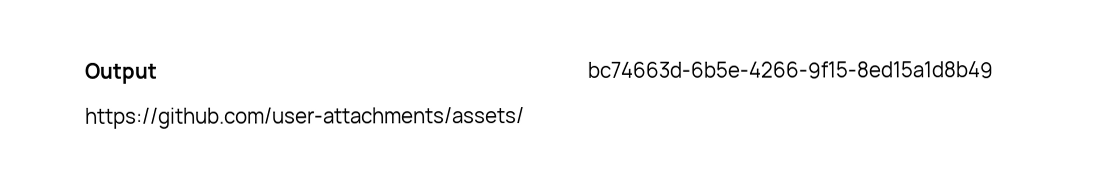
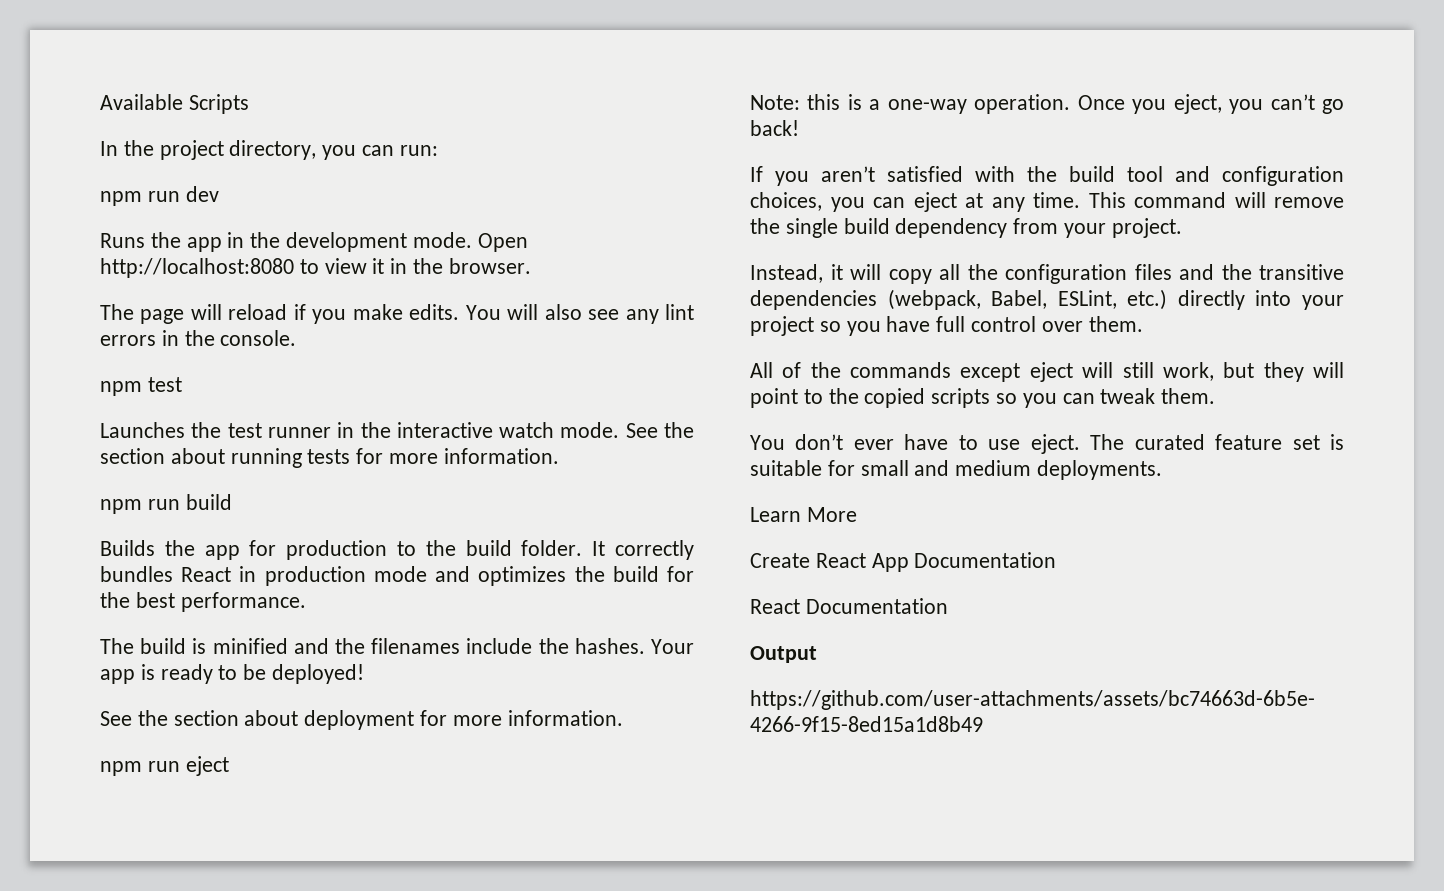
+ Available Scripts
+ In the project directory, you can run:
+ npm run dev
+ Runs the app in the development mode. Open http://localhost:8080 to view it in the browser.
+ The page will reload if you make edits. You will also see any lint errors in the console.
+ npm test
+ Launches the test runner in the interactive watch mode. See the section about running tests for more information.
+ npm run build
+ Builds the app for production to the build folder. It correctly bundles React in production mode and optimizes the build for the best performance.
+ The build is minified and the filenames include the hashes. Your app is ready to be deployed!
+ See the section about deployment for more information.
+ npm run eject
+ Note: this is a one-way operation. Once you eject, you can’t go back!
+ If you aren’t satisfied with the build tool and configuration choices, you can eject at any time. This command will remove the single build dependency from your project.
+ Instead, it will copy all the configuration files and the transitive dependencies (webpack, Babel, ESLint, etc.) directly into your project so you have full control over them.
+ All of the commands except eject will still work, but they will point to the copied scripts so you can tweak them.
+ You don’t ever have to use eject. The curated feature set is suitable for small and medium deployments.
+ Learn More
+ Create React App Documentation
+ React Documentation

